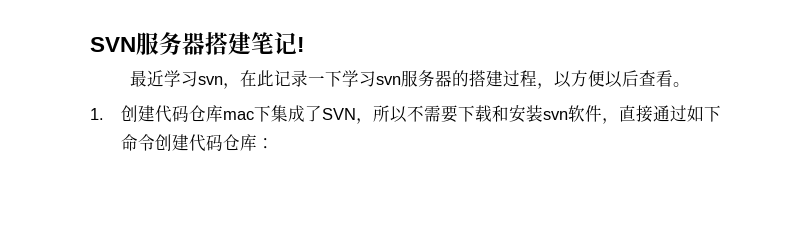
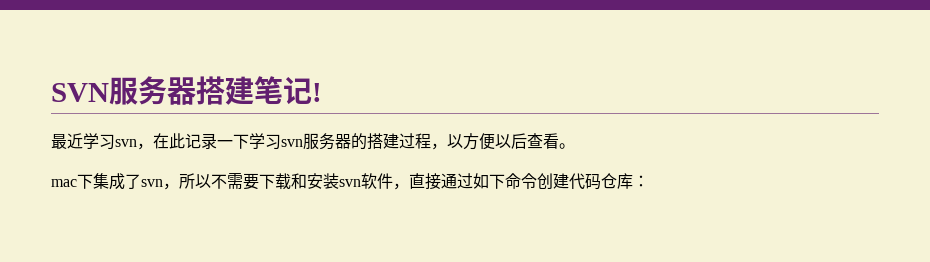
- 1.创建代码仓库mac下集成了SVN，所以不需要下载和安装svn软件，直接通过如下命令创建代码仓库：
+ mac下集成了svn，所以不需要下载和安装svn软件，直接通过如下命令创建代码仓库：

